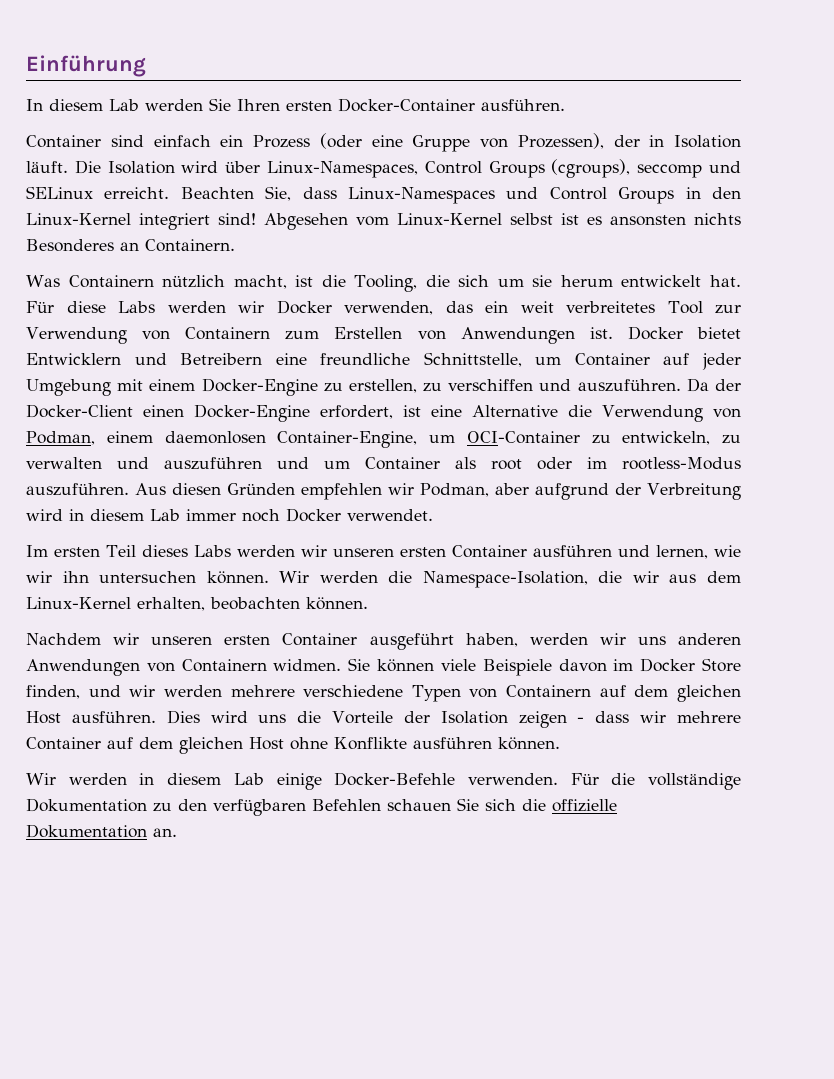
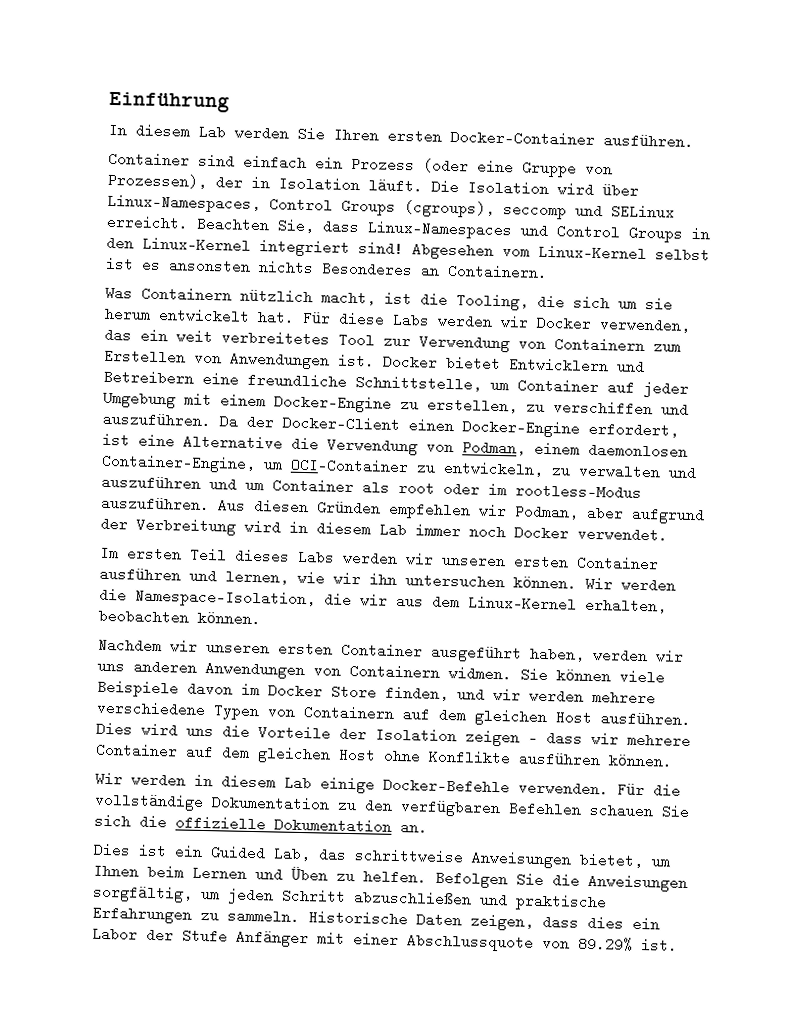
+ Dies ist ein Guided Lab, das schrittweise Anweisungen bietet, um Ihnen beim Lernen und Üben zu helfen. Befolgen Sie die Anweisungen sorgfältig, um jeden Schritt abzuschließen und praktische Erfahrungen zu sammeln. Historische Daten zeigen, dass dies ein Labor der Stufe Anfänger mit einer Abschlussquote von 89.29% ist.

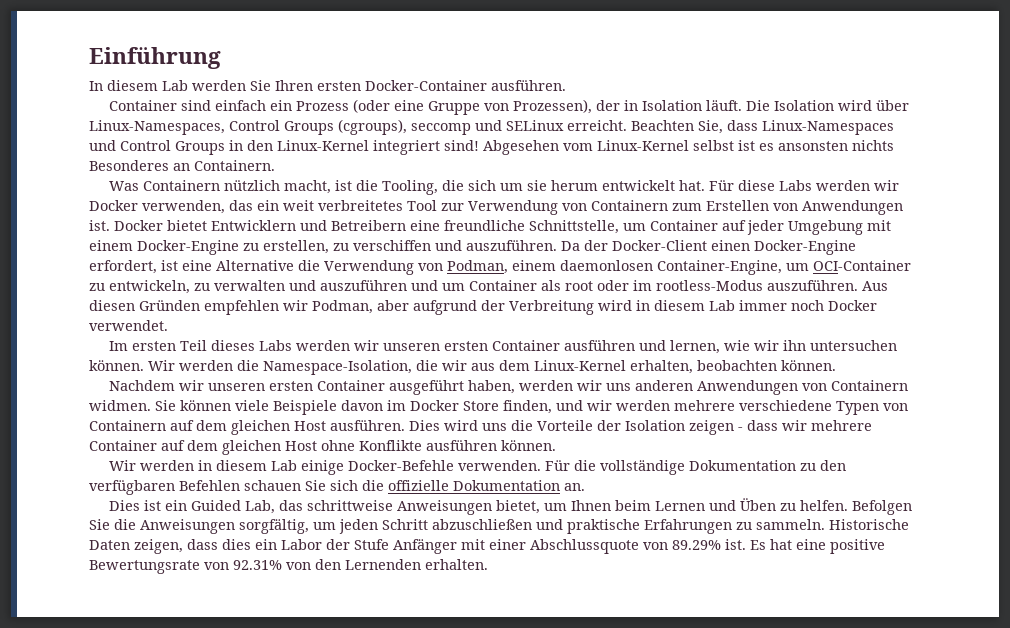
+ Es hat eine positive Bewertungsrate von 92.31% von den Lernenden erhalten.

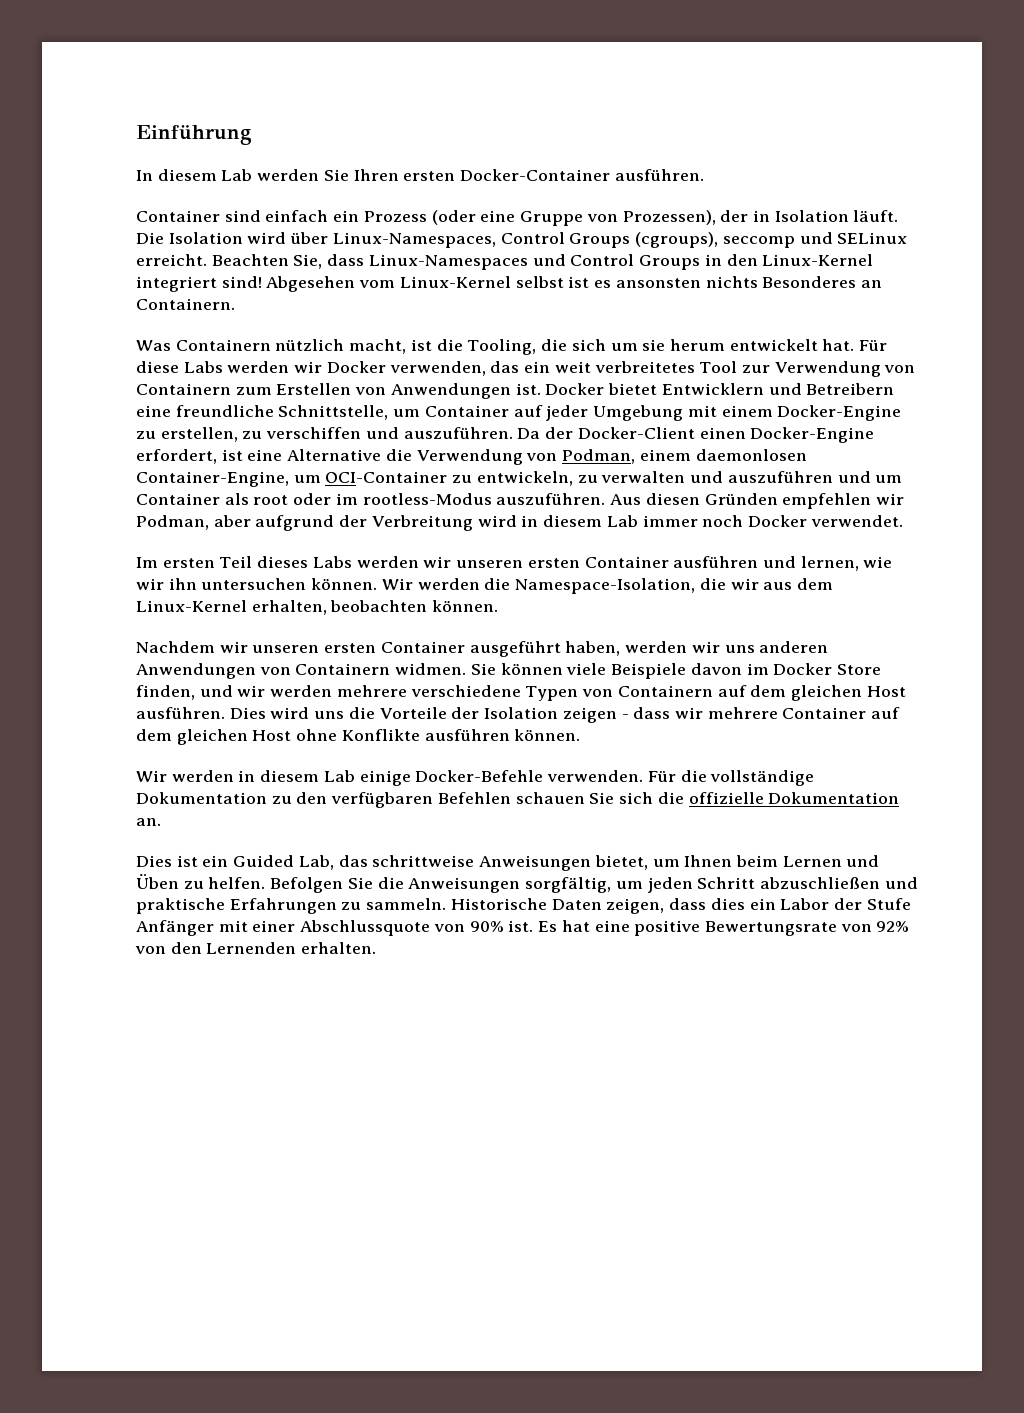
- Historische Daten zeigen, dass dies ein Labor der Stufe Anfänger mit einer Abschlussquote von 89.29% ist.
+ Historische Daten zeigen, dass dies ein Labor der Stufe Anfänger mit einer Abschlussquote von 90% ist.
- Es hat eine positive Bewertungsrate von 92.31% von den Lernenden erhalten.
+ Es hat eine positive Bewertungsrate von 92% von den Lernenden erhalten.

